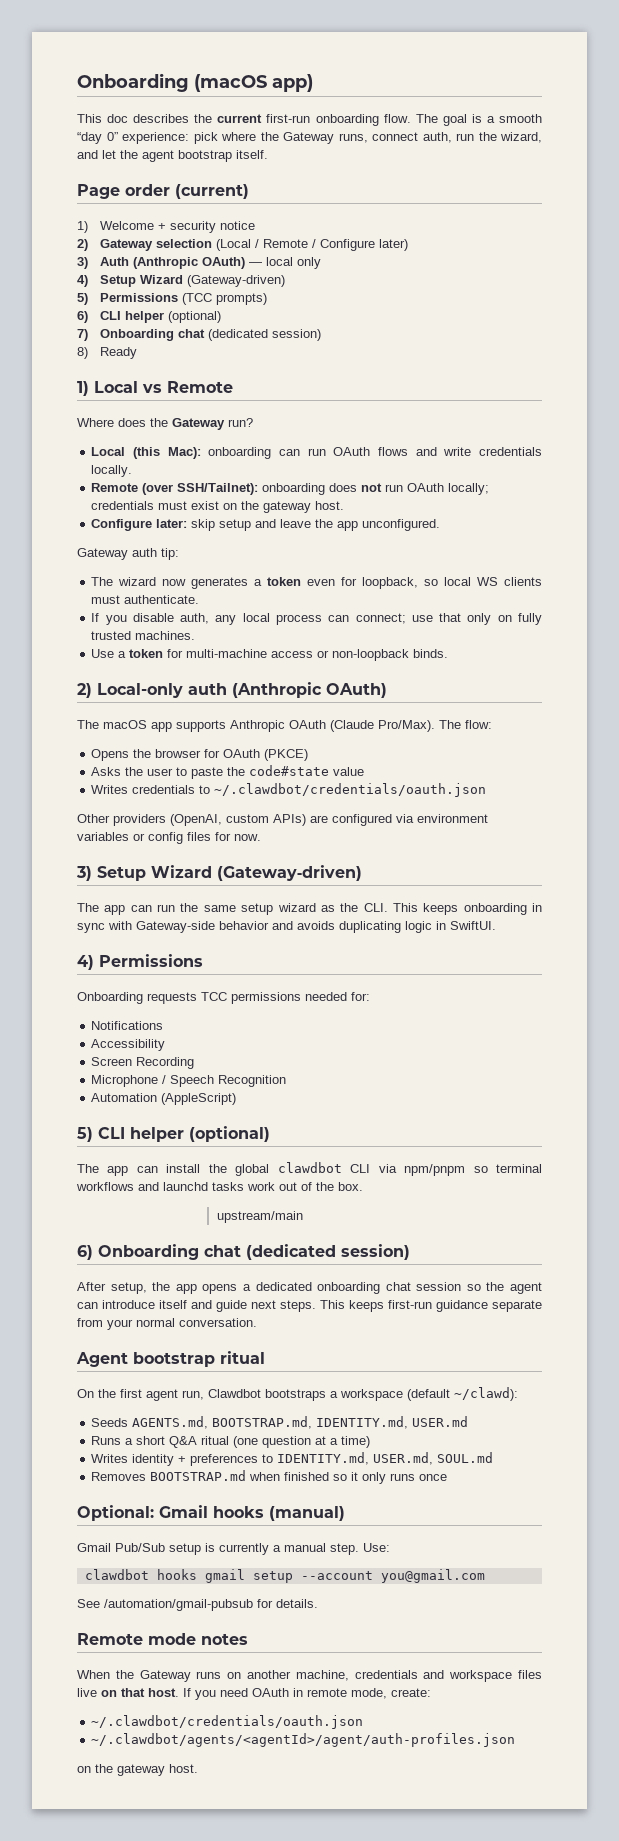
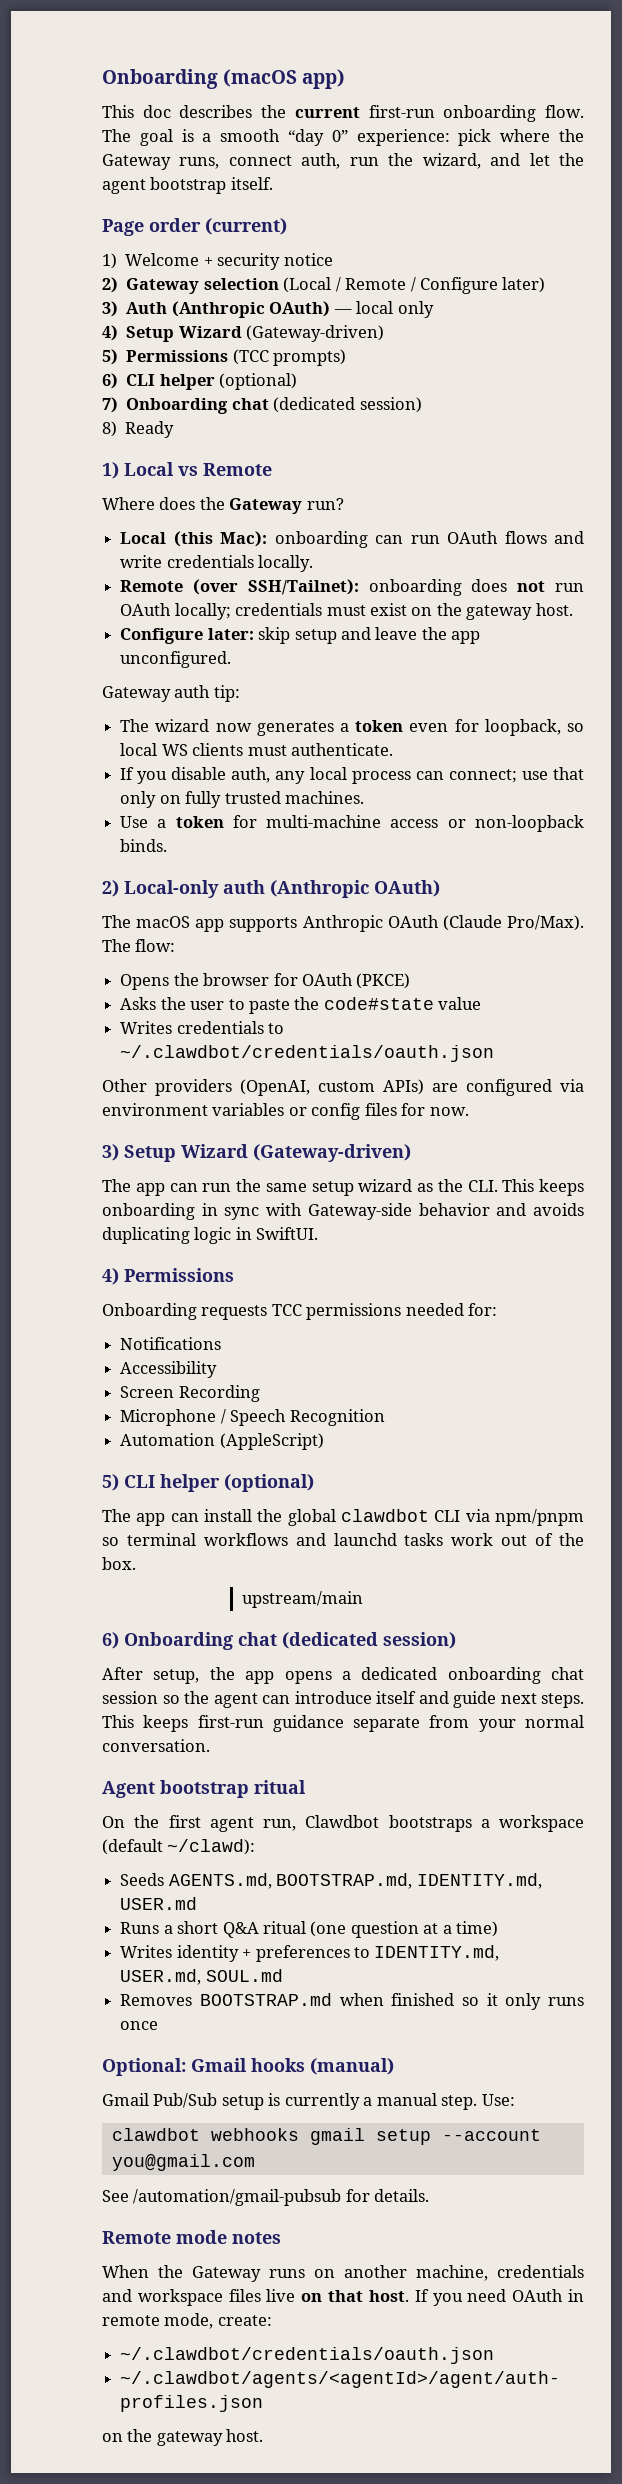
- clawdbot hooks gmail setup --account you@gmail.com
+ clawdbot webhooks gmail setup --account you@gmail.com

